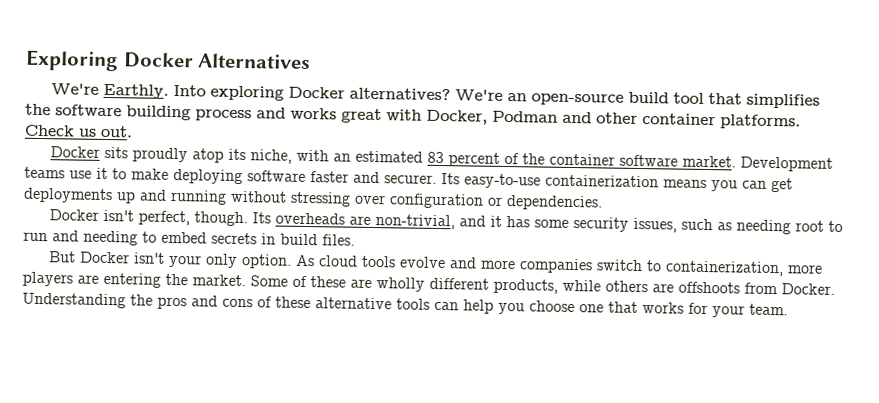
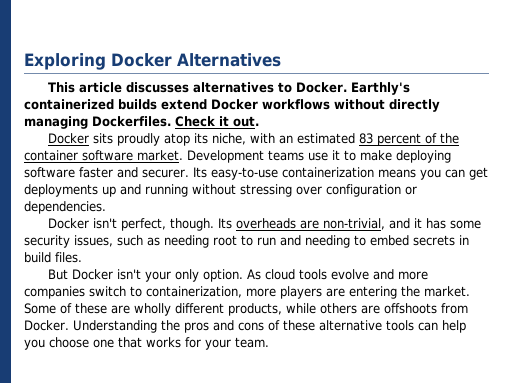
- We're Earthly. Into exploring Docker alternatives? We're an open-source build tool that simplifies the software building process and works great with Docker, Podman and other container platforms. Check us out.
+ This article discusses alternatives to Docker. Earthly's containerized builds extend Docker workflows without directly managing Dockerfiles. Check it out.

